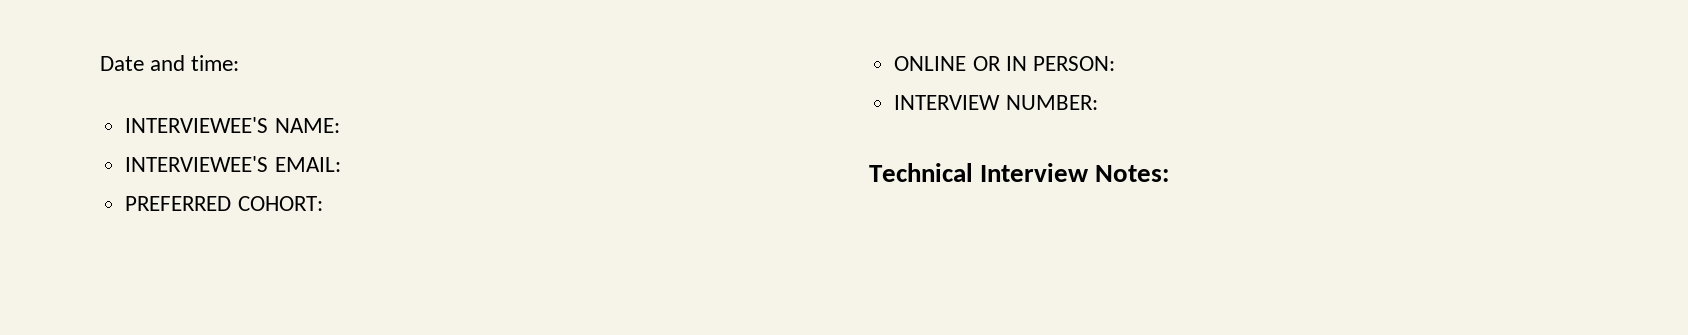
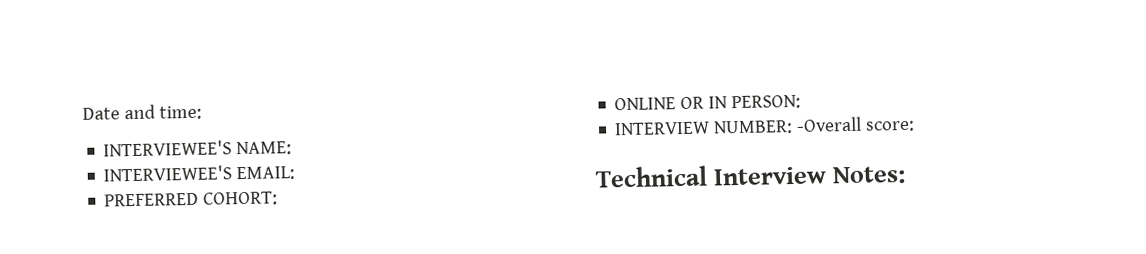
- INTERVIEW NUMBER:
+ INTERVIEW NUMBER: -Overall score:

